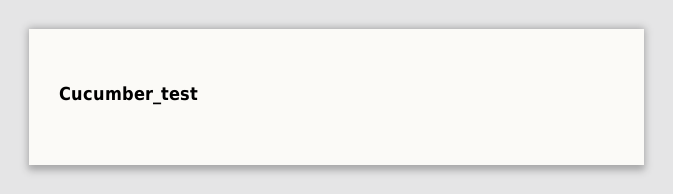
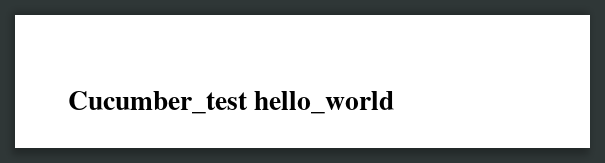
- Cucumber_test
+ Cucumber_test hello_world

